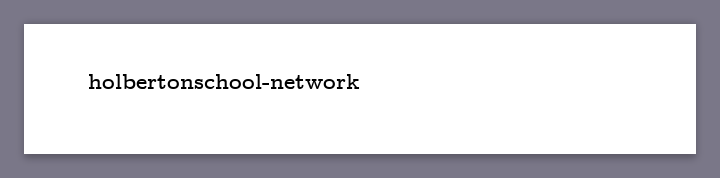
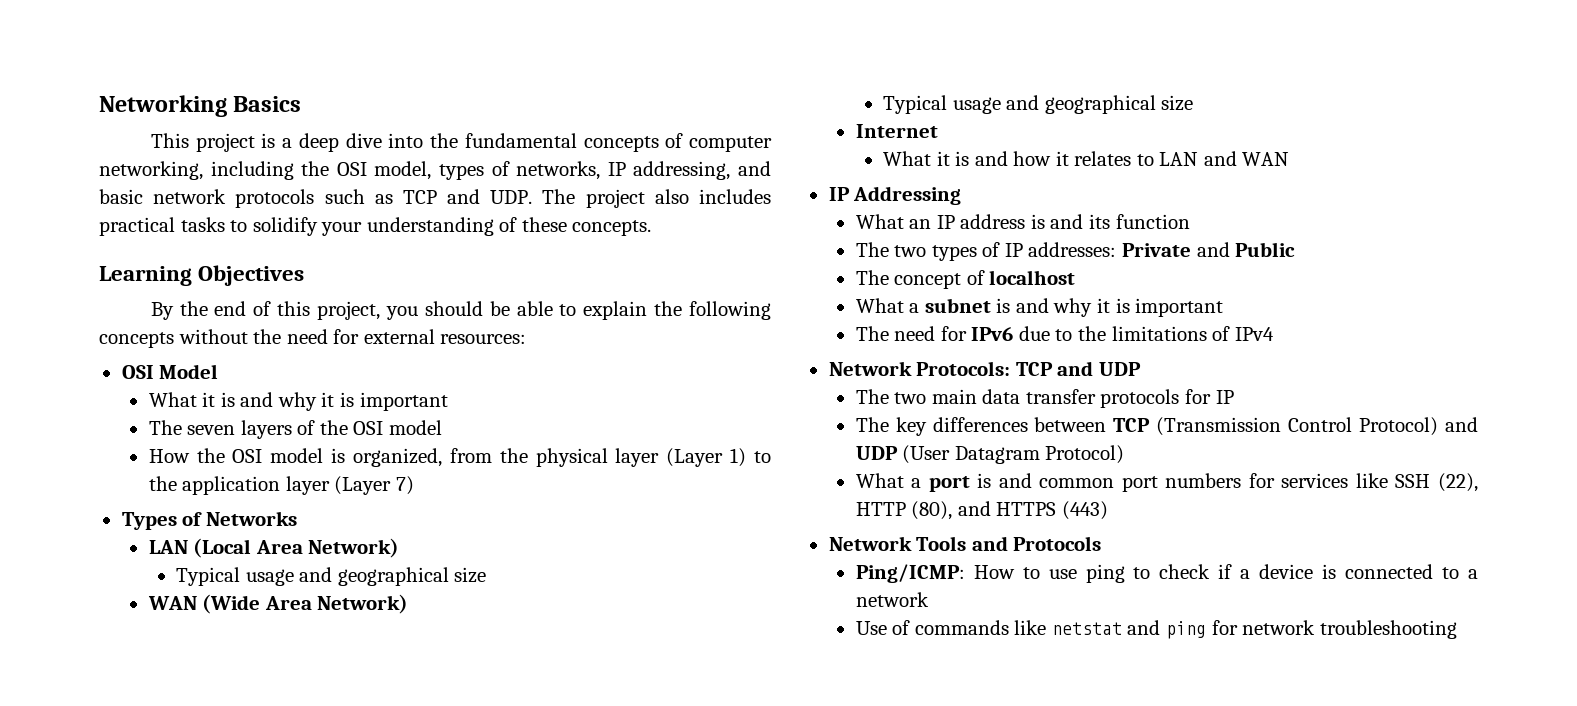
- holbertonschool-network
+ Networking Basics
+ This project is a deep dive into the fundamental concepts of computer networking, including the OSI model, types of networks, IP addressing, and basic network protocols such as TCP and UDP. The project also includes practical tasks to solidify your understanding of these concepts.
+ Learning Objectives
+ By the end of this project, you should be able to explain the following concepts without the need for external resources:
+ OSI Model
+ What it is and why it is important
+ The seven layers of the OSI model
+ How the OSI model is organized, from the physical layer (Layer 1) to the application layer (Layer 7)
+ Types of Networks
+ LAN (Local Area Network)
+ Typical usage and geographical size
+ WAN (Wide Area Network)
+ Typical usage and geographical size
+ Internet
+ What it is and how it relates to LAN and WAN
+ IP Addressing
+ What an IP address is and its function
+ The two types of IP addresses: Private and Public
+ The concept of localhost
+ What a subnet is and why it is important
+ The need for IPv6 due to the limitations of IPv4
+ Network Protocols: TCP and UDP
+ The two main data transfer protocols for IP
+ The key differences between TCP (Transmission Control Protocol) and UDP (User Datagram Protocol)
+ What a port is and common port numbers for services like SSH (22), HTTP (80), and HTTPS (443)
+ Network Tools and Protocols
+ Ping/ICMP: How to use ping to check if a device is connected to a network
+ Use of commands like netstat and ping for network troubleshooting

